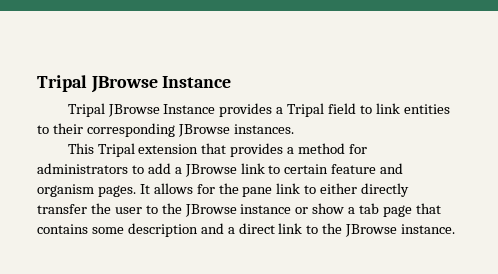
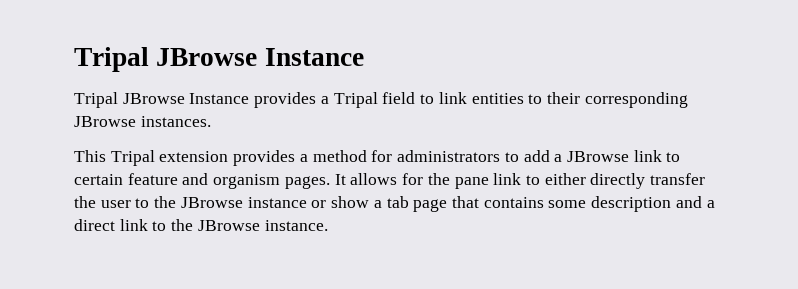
- This Tripal extension that provides a method for administrators to add a JBrowse link to certain feature and organism pages.
+ This Tripal extension provides a method for administrators to add a JBrowse link to certain feature and organism pages.

